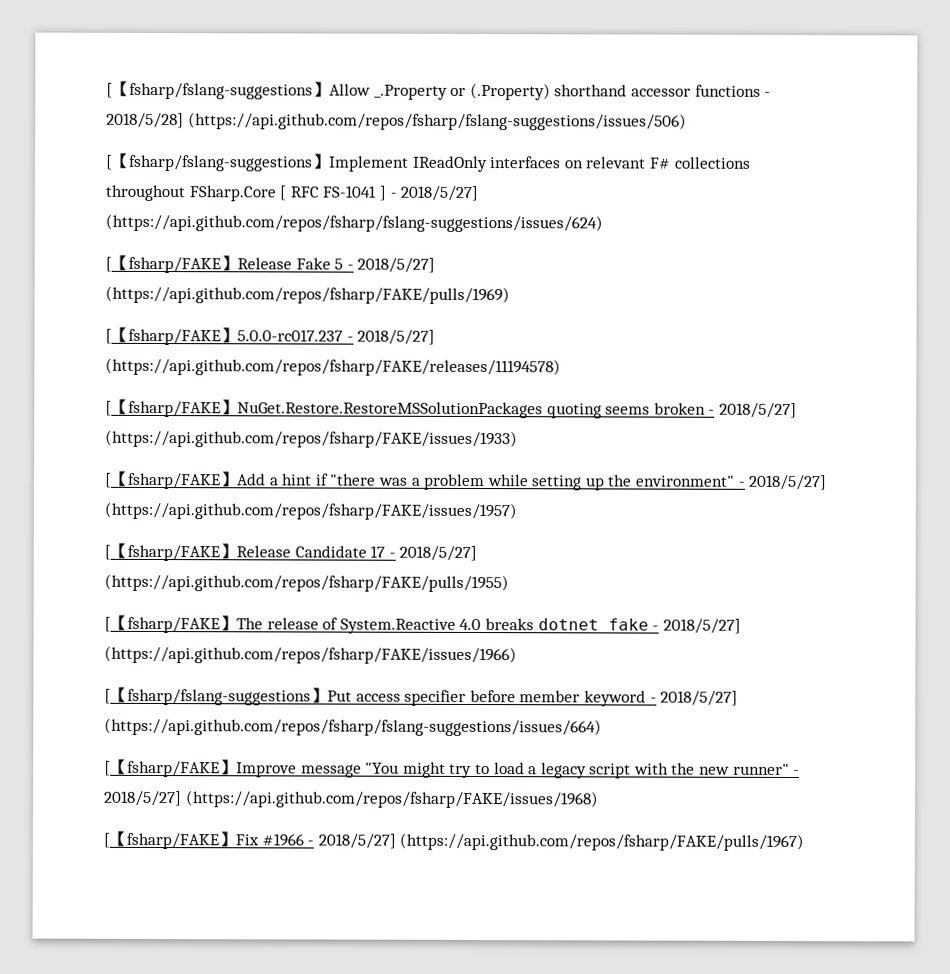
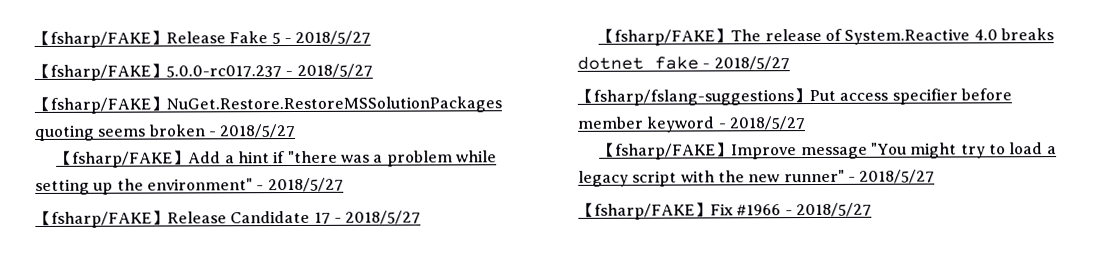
- [【fsharp/fslang-suggestions】Allow _.Property or (.Property) shorthand accessor functions - 2018/5/28] (https://api.github.com/repos/fsharp/fslang-suggestions/issues/506)
- [【fsharp/fslang-suggestions】Implement IReadOnly interfaces on relevant F# collections throughout FSharp.Core [ RFC FS-1041 ] - 2018/5/27] (https://api.github.com/repos/fsharp/fslang-suggestions/issues/624)
- [【fsharp/FAKE】Release Fake 5 - 2018/5/27] (https://api.github.com/repos/fsharp/FAKE/pulls/1969)
- [【fsharp/FAKE】5.0.0-rc017.237 - 2018/5/27] (https://api.github.com/repos/fsharp/FAKE/releases/11194578)
- [【fsharp/FAKE】NuGet.Restore.RestoreMSSolutionPackages quoting seems broken - 2018/5/27] (https://api.github.com/repos/fsharp/FAKE/issues/1933)
- [【fsharp/FAKE】Add a hint if "there was a problem while setting up the environment" - 2018/5/27] (https://api.github.com/repos/fsharp/FAKE/issues/1957)
- [【fsharp/FAKE】Release Candidate 17 - 2018/5/27] (https://api.github.com/repos/fsharp/FAKE/pulls/1955)
- [【fsharp/FAKE】The release of System.Reactive 4.0 breaks dotnet fake - 2018/5/27] (https://api.github.com/repos/fsharp/FAKE/issues/1966)
- [【fsharp/fslang-suggestions】Put access specifier before member keyword - 2018/5/27] (https://api.github.com/repos/fsharp/fslang-suggestions/issues/664)
- [【fsharp/FAKE】Improve message "You might try to load a legacy script with the new runner" - 2018/5/27] (https://api.github.com/repos/fsharp/FAKE/issues/1968)
- [【fsharp/FAKE】Fix #1966 - 2018/5/27] (https://api.github.com/repos/fsharp/FAKE/pulls/1967)
+ 【fsharp/FAKE】Release Fake 5 - 2018/5/27
+ 【fsharp/FAKE】5.0.0-rc017.237 - 2018/5/27
+ 【fsharp/FAKE】NuGet.Restore.RestoreMSSolutionPackages quoting seems broken - 2018/5/27
+ 【fsharp/FAKE】Add a hint if "there was a problem while setting up the environment" - 2018/5/27
+ 【fsharp/FAKE】Release Candidate 17 - 2018/5/27
+ 【fsharp/FAKE】The release of System.Reactive 4.0 breaks dotnet fake - 2018/5/27
+ 【fsharp/fslang-suggestions】Put access specifier before member keyword - 2018/5/27
+ 【fsharp/FAKE】Improve message "You might try to load a legacy script with the new runner" - 2018/5/27
+ 【fsharp/FAKE】Fix #1966 - 2018/5/27

